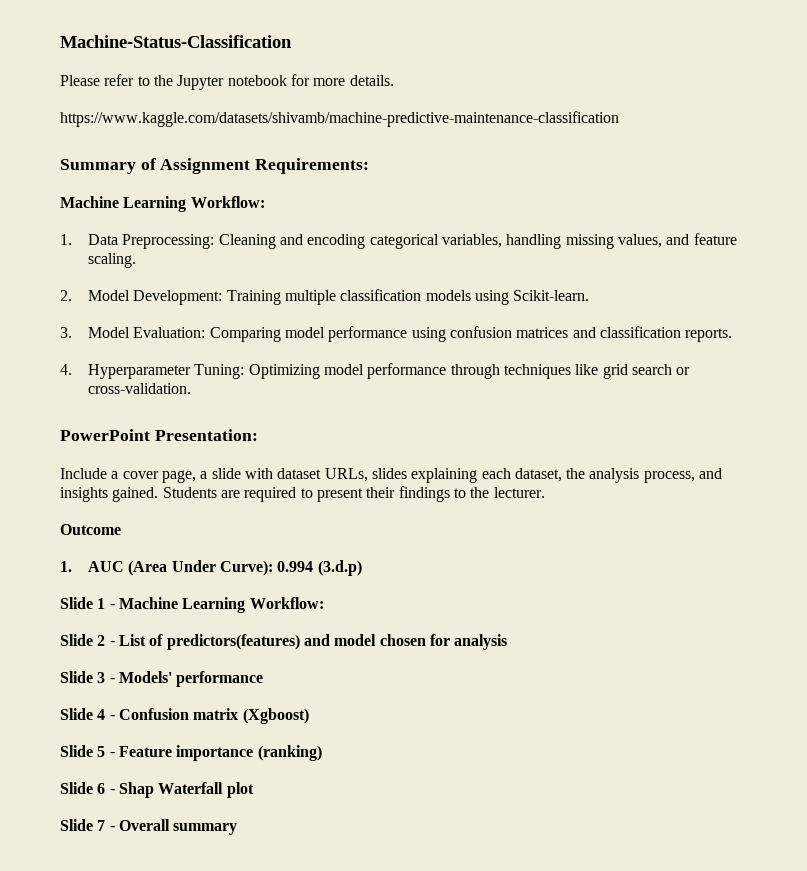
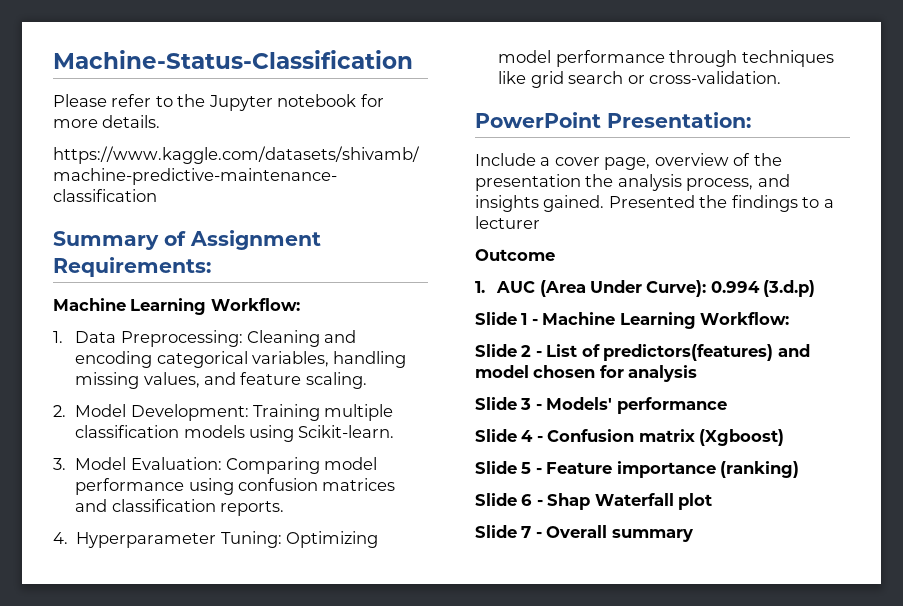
- Include a cover page, a slide with dataset URLs, slides explaining each dataset, the analysis process, and insights gained.
+ Include a cover page, overview of the presentation the analysis process, and insights gained.
- Students are required to present their findings to the lecturer.
+ Presented the findings to a lecturer

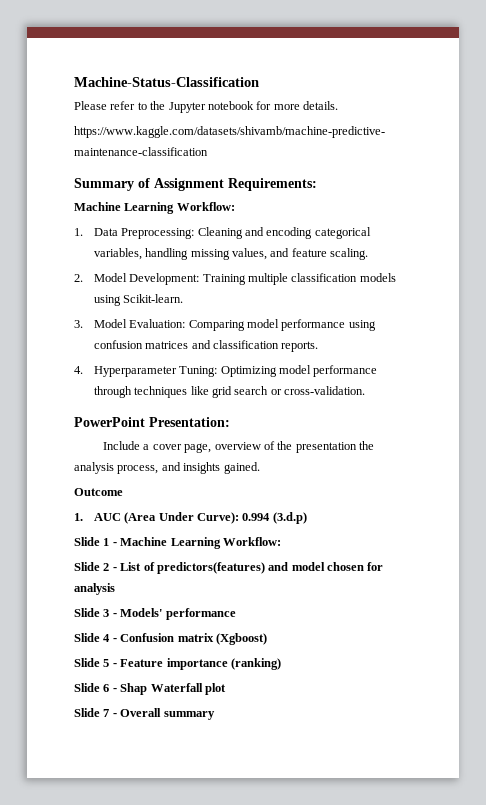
- Presented the findings to a lecturer

